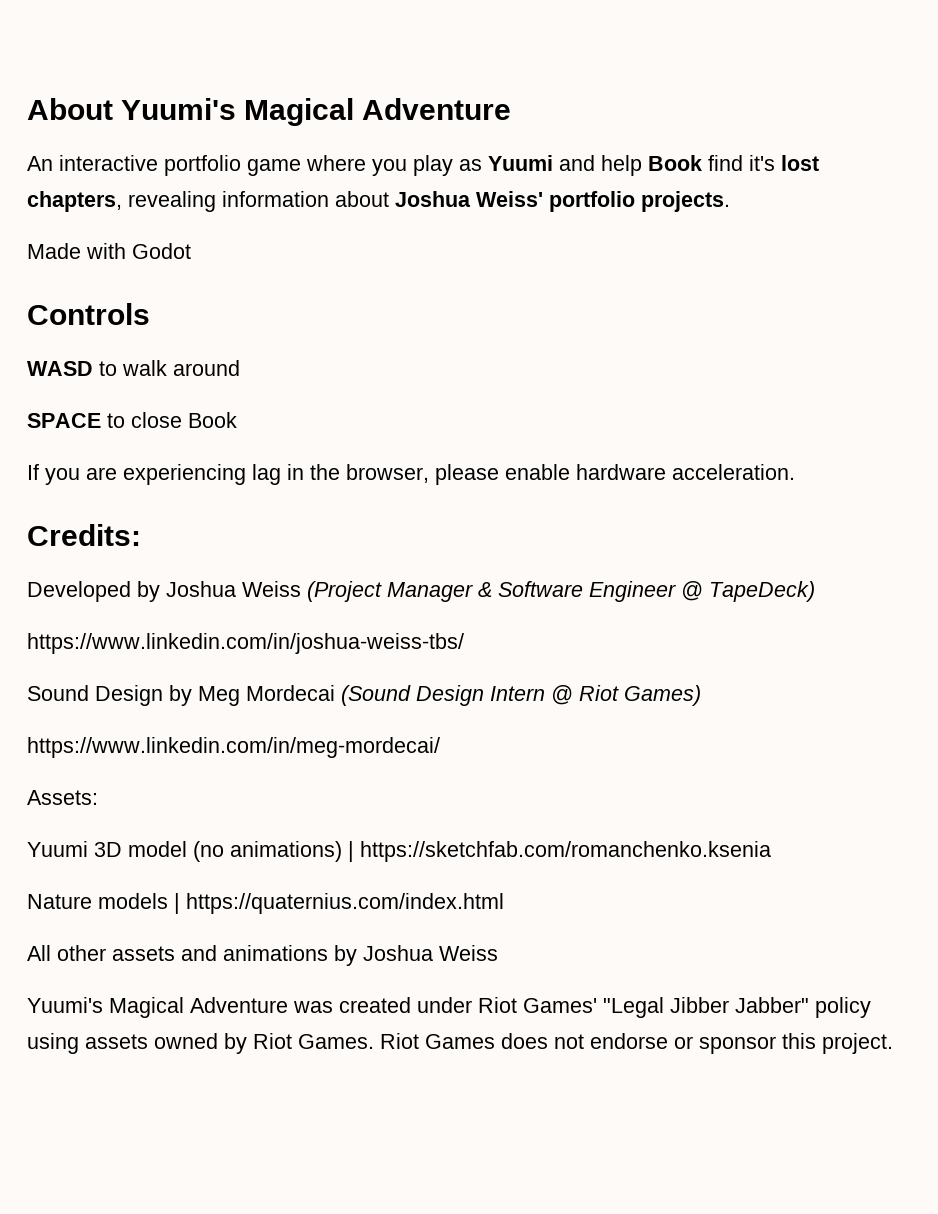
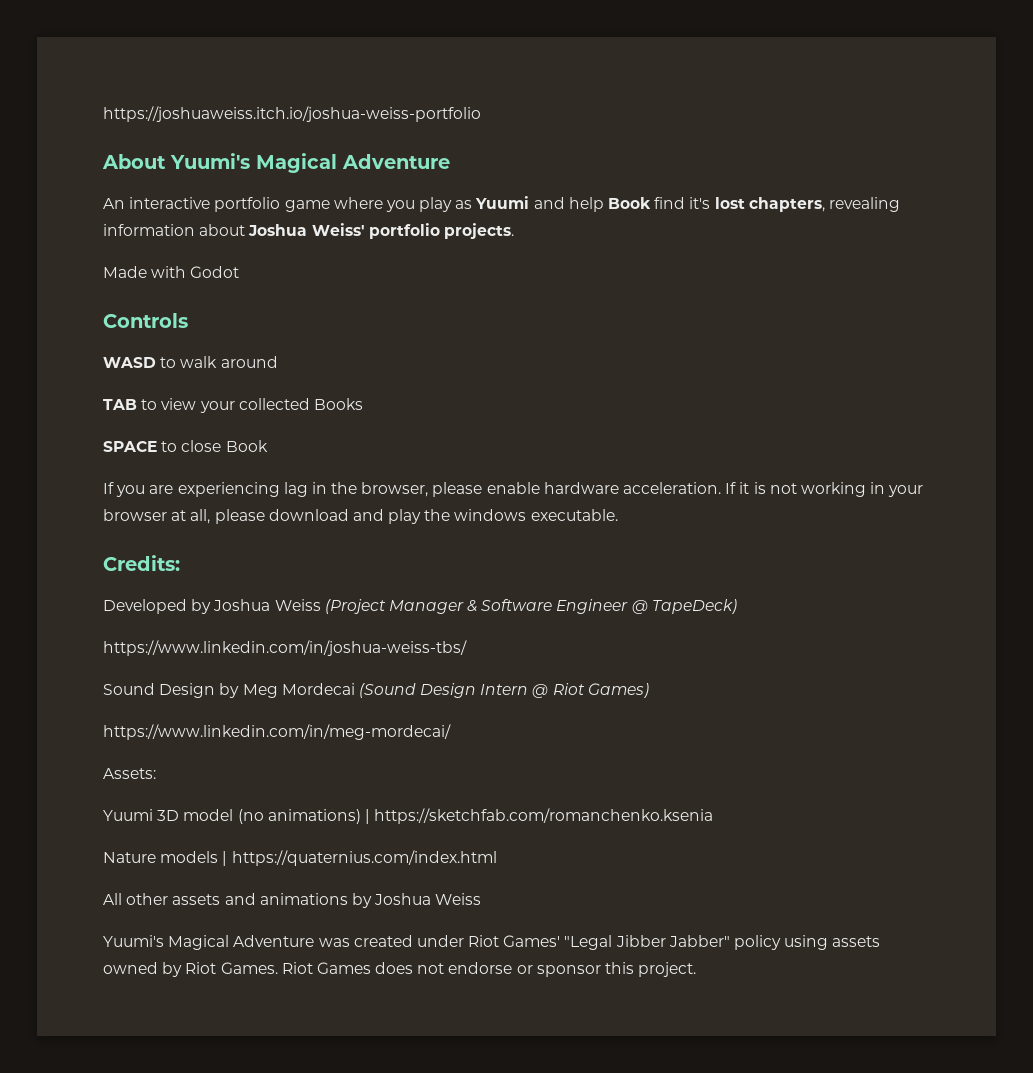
+ https://joshuaweiss.itch.io/joshua-weiss-portfolio
+ TAB to view your collected Books
+ If it is not working in your browser at all, please download and play the windows executable.

